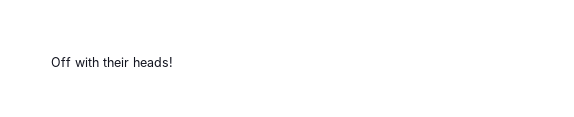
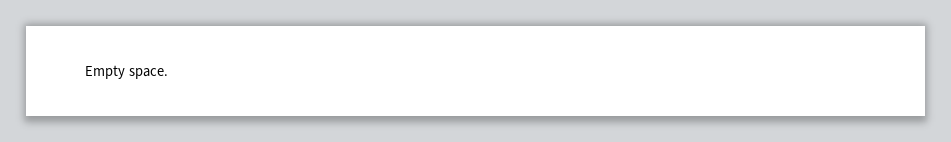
- Off with their heads!
+ Empty space.

